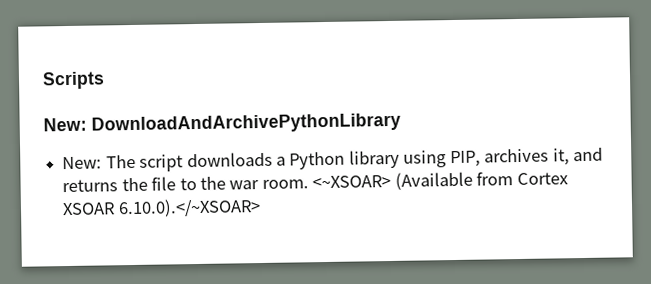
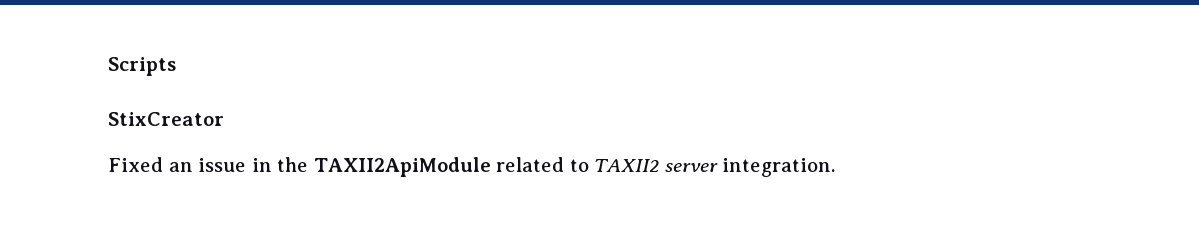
- New: DownloadAndArchivePythonLibrary
- New: The script downloads a Python library using PIP, archives it, and returns the file to the war room. <~XSOAR> (Available from Cortex XSOAR 6.10.0).</~XSOAR>
+ StixCreator
+ Fixed an issue in the TAXII2ApiModule related to TAXII2 server integration.

